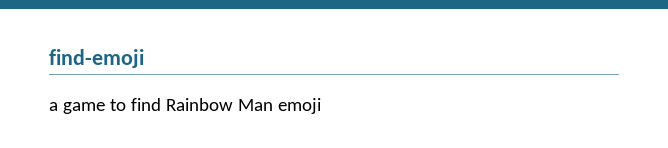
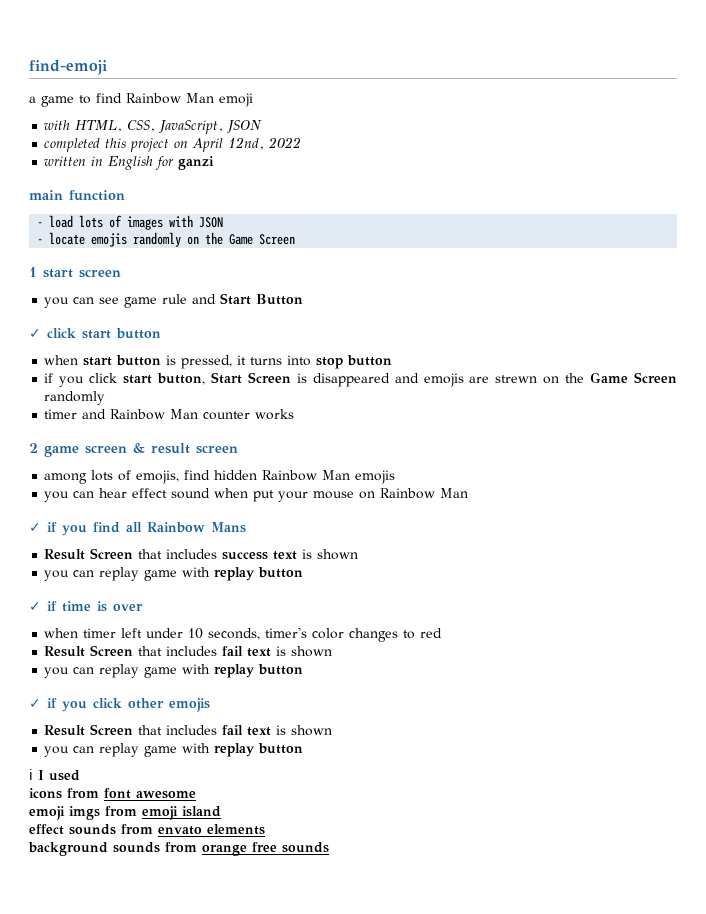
+ with HTML, CSS, JavaScript, JSON
+ completed this project on April 12nd, 2022
+ written in English for ganzi
+ main function
+ - load lots of images with JSON
+ - locate emojis randomly on the Game Screen
+ 1 start screen
+ you can see game rule and Start Button
+ ✓ click start button
+ when start button is pressed, it turns into stop button
+ if you click start button, Start Screen is disappeared and emojis are strewn on the Game Screen randomly
+ timer and Rainbow Man counter works
+ 2 game screen & result screen
+ among lots of emojis, find hidden Rainbow Man emojis
+ you can hear effect sound when put your mouse on Rainbow Man
+ ✓ if you find all Rainbow Mans
+ Result Screen that includes success text is shown
+ you can replay game with replay button
+ ✓ if time is over
+ when timer left under 10 seconds, timer's color changes to red
+ Result Screen that includes fail text is shown
+ you can replay game with replay button
+ ✓ if you click other emojis
+ Result Screen that includes fail text is shown
+ you can replay game with replay button
+ ℹ I used
+ icons from font awesome
+ emoji imgs from emoji island
+ effect sounds from envato elements
+ background sounds from orange free sounds

